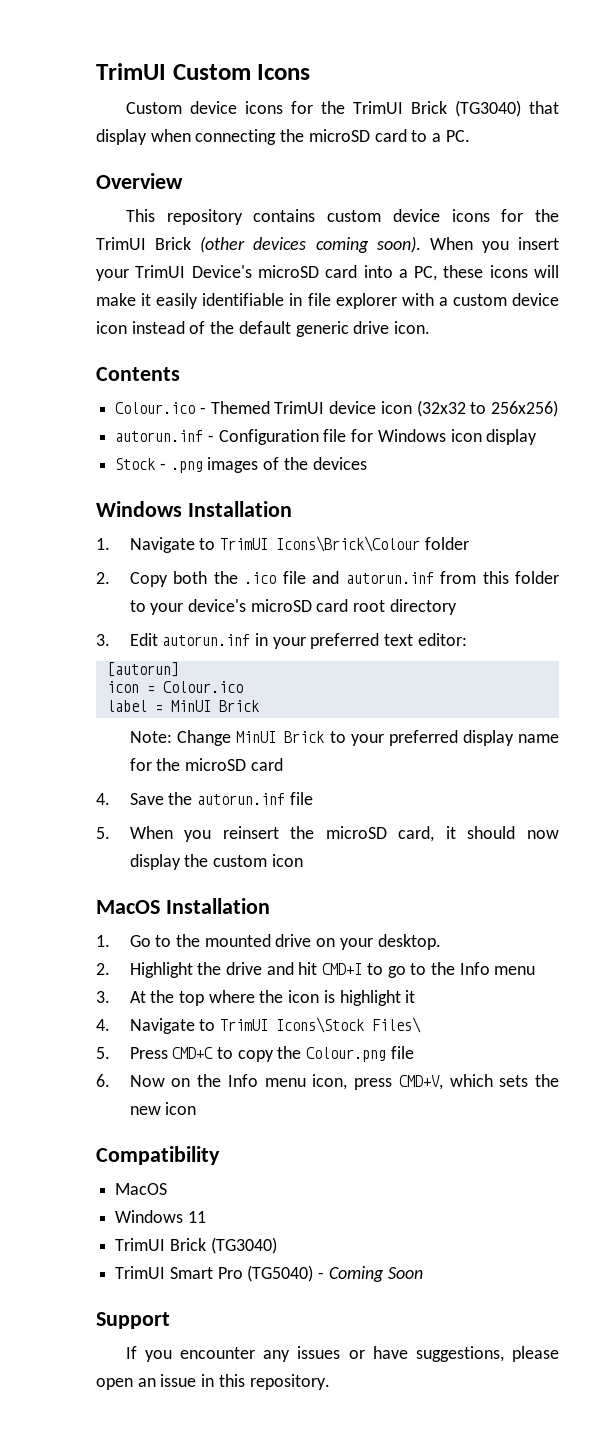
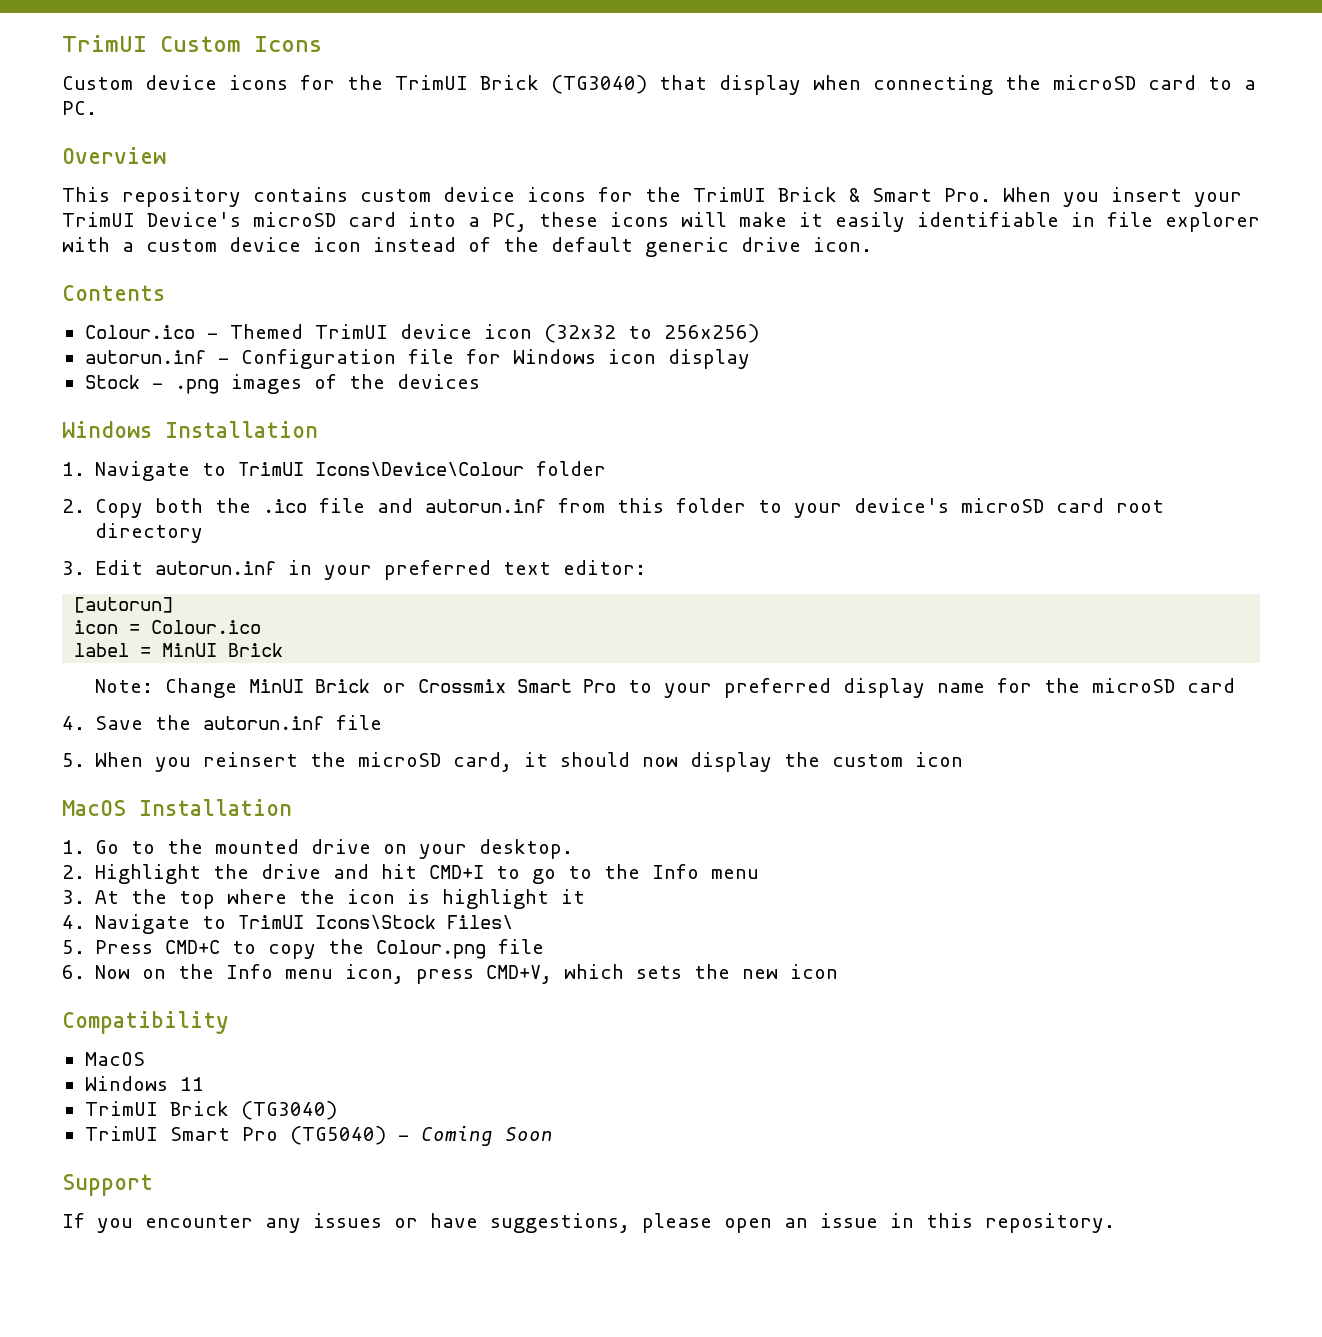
- This repository contains custom device icons for the TrimUI Brick (other devices coming soon). When you insert your TrimUI Device's microSD card into a PC, these icons will make it easily identifiable in file explorer with a custom device icon instead of the default generic drive icon.
+ This repository contains custom device icons for the TrimUI Brick & Smart Pro. When you insert your TrimUI Device's microSD card into a PC, these icons will make it easily identifiable in file explorer with a custom device icon instead of the default generic drive icon.
- 1. Navigate to TrimUI Icons\Brick\Colour folder
+ 1. Navigate to TrimUI Icons\Device\Colour folder
- Note: Change MinUI Brick to your preferred display name for the microSD card
+ Note: Change MinUI Brick or Crossmix Smart Pro to your preferred display name for the microSD card

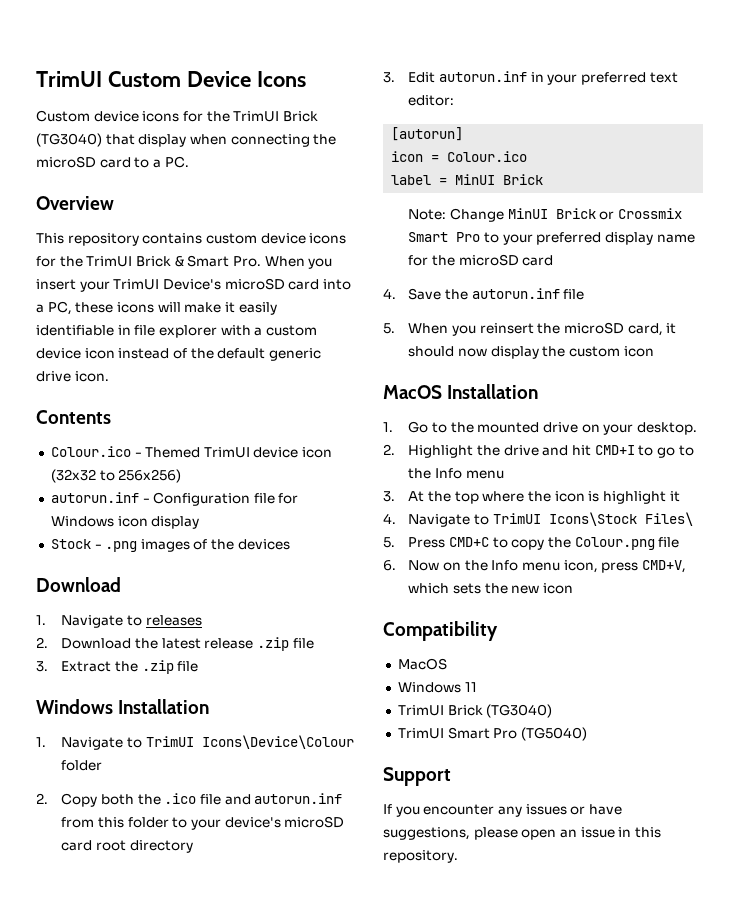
- TrimUI Custom Icons
+ TrimUI Custom Device Icons
  Stock - .png images of the devices
+ Download
+ 1. Navigate to releases
+ 2. Download the latest release .zip file
+ 3. Extract the .zip file
- TrimUI Smart Pro (TG5040) - Coming Soon
+ TrimUI Smart Pro (TG5040)

